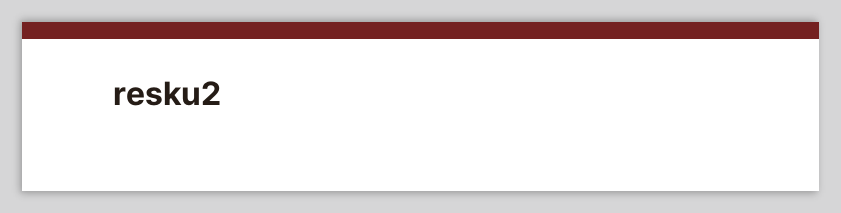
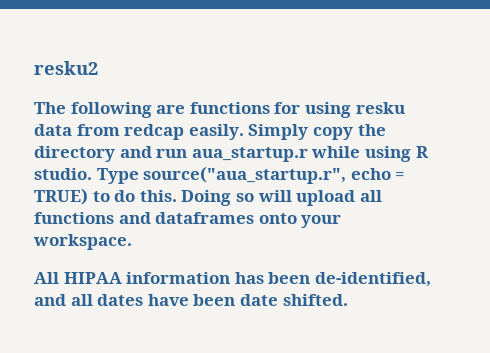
+ The following are functions for using resku data from redcap easily. Simply copy the directory and run aua_startup.r while using R studio. Type source("aua_startup.r", echo = TRUE) to do this. Doing so will upload all functions and dataframes onto your workspace.
+ All HIPAA information has been de-identified, and all dates have been date shifted.

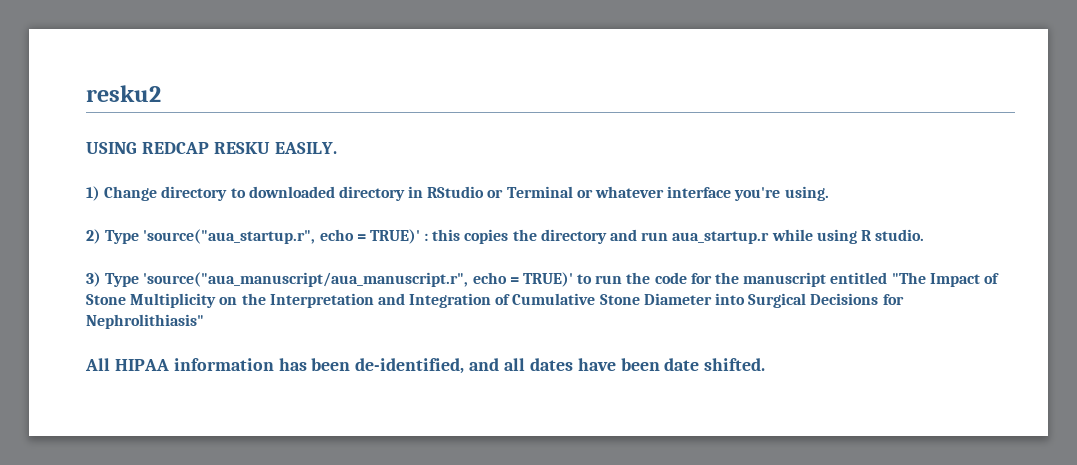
- The following are functions for using resku data from redcap easily. Simply copy the directory and run aua_startup.r while using R studio. Type source("aua_startup.r", echo = TRUE) to do this. Doing so will upload all functions and dataframes onto your workspace.
+ USING REDCAP RESKU EASILY.
+ 1) Change directory to downloaded directory in RStudio or Terminal or whatever interface you're using.
+ 2) Type 'source("aua_startup.r", echo = TRUE)' : this copies the directory and run aua_startup.r while using R studio.
+ 3) Type 'source("aua_manuscript/aua_manuscript.r", echo = TRUE)' to run the code for the manuscript entitled "The Impact of Stone Multiplicity on the Interpretation and Integration of Cumulative Stone Diameter into Surgical Decisions for Nephrolithiasis"

